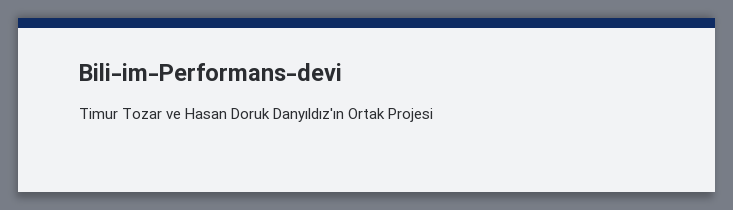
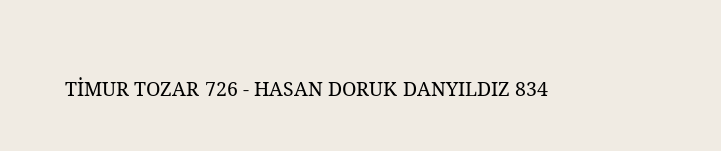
- Bili-im-Performans-devi
- Timur Tozar ve Hasan Doruk Danyıldız'ın Ortak Projesi
+ TİMUR TOZAR 726 - HASAN DORUK DANYILDIZ 834

